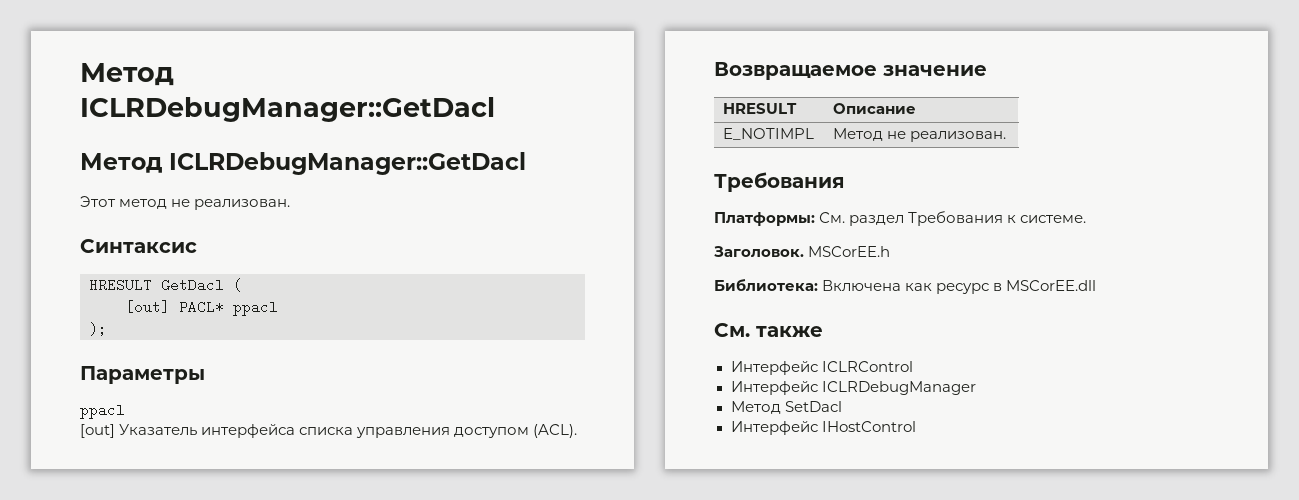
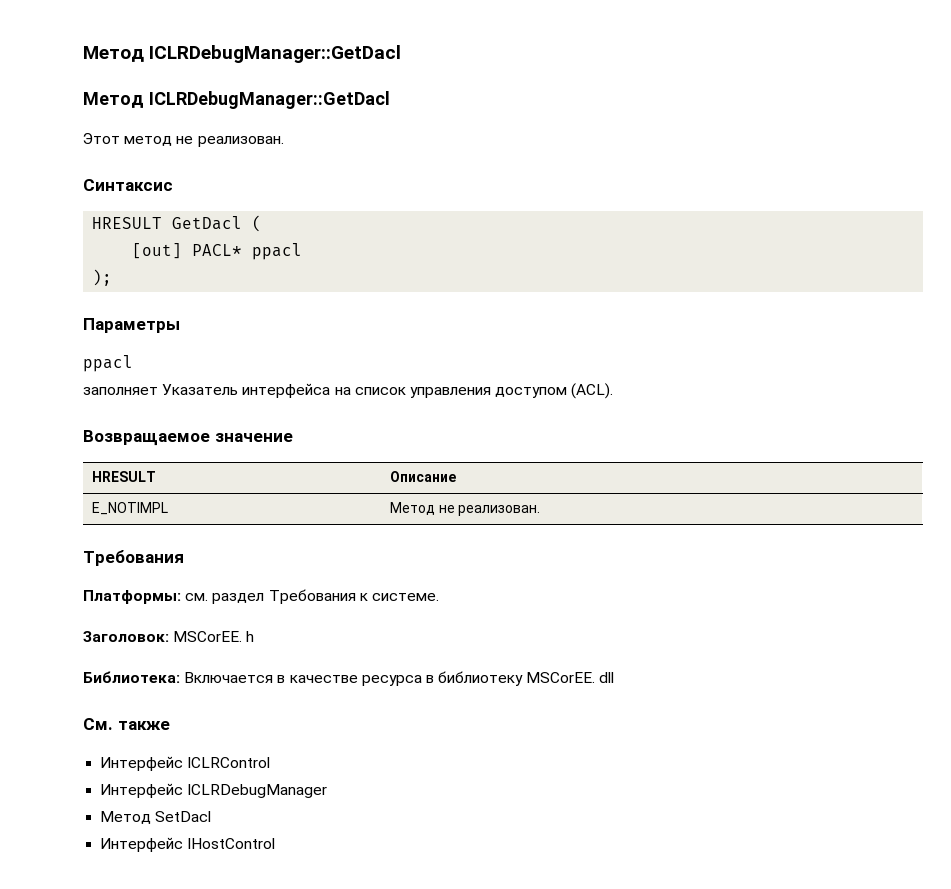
- [out] Указатель интерфейса списка управления доступом (ACL).
+ заполняет Указатель интерфейса на список управления доступом (ACL).
- Платформы: См. раздел Требования к системе.
+ Платформы: см. раздел Требования к системе.
- Заголовок. MSCorEE.h
- Библиотека: Включена как ресурс в MSCorEE.dll
+ Заголовок: MSCorEE. h
+ Библиотека: Включается в качестве ресурса в библиотеку MSCorEE. dll

